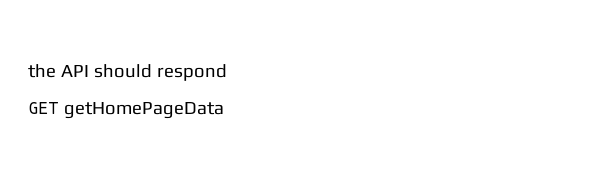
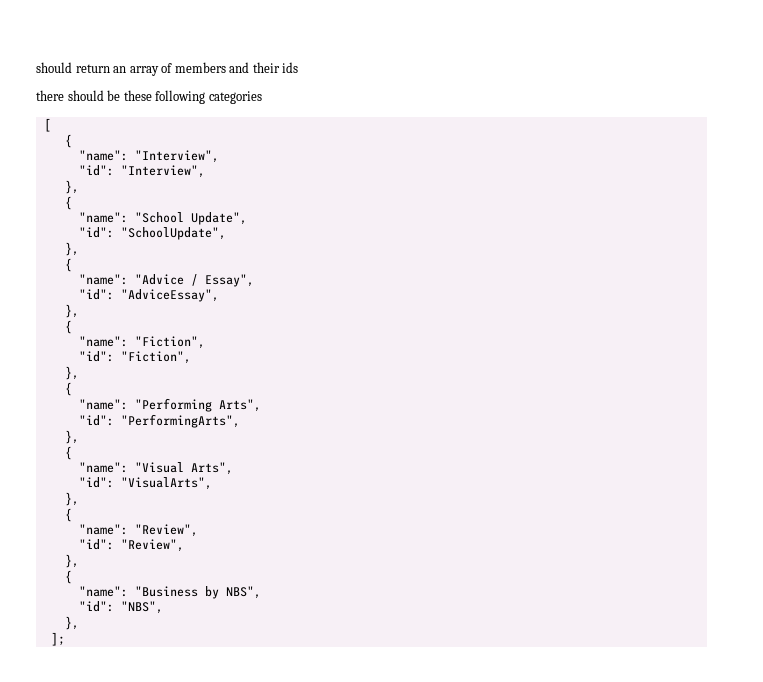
- the API should respond
- GET getHomePageData
+ should return an array of members and their ids
+ there should be these following categories
+ [
+ {
+ "name": "Interview",
+ "id": "Interview",
+ },
+ {
+ "name": "School Update",
+ "id": "SchoolUpdate",
+ },
+ {
+ "name": "Advice / Essay",
+ "id": "AdviceEssay",
+ },
+ {
+ "name": "Fiction",
+ "id": "Fiction",
+ },
+ {
+ "name": "Performing Arts",
+ "id": "PerformingArts",
+ },
+ {
+ "name": "Visual Arts",
+ "id": "VisualArts",
+ },
+ {
+ "name": "Review",
+ "id": "Review",
+ },
+ {
+ "name": "Business by NBS",
+ "id": "NBS",
+ },
+ ];

